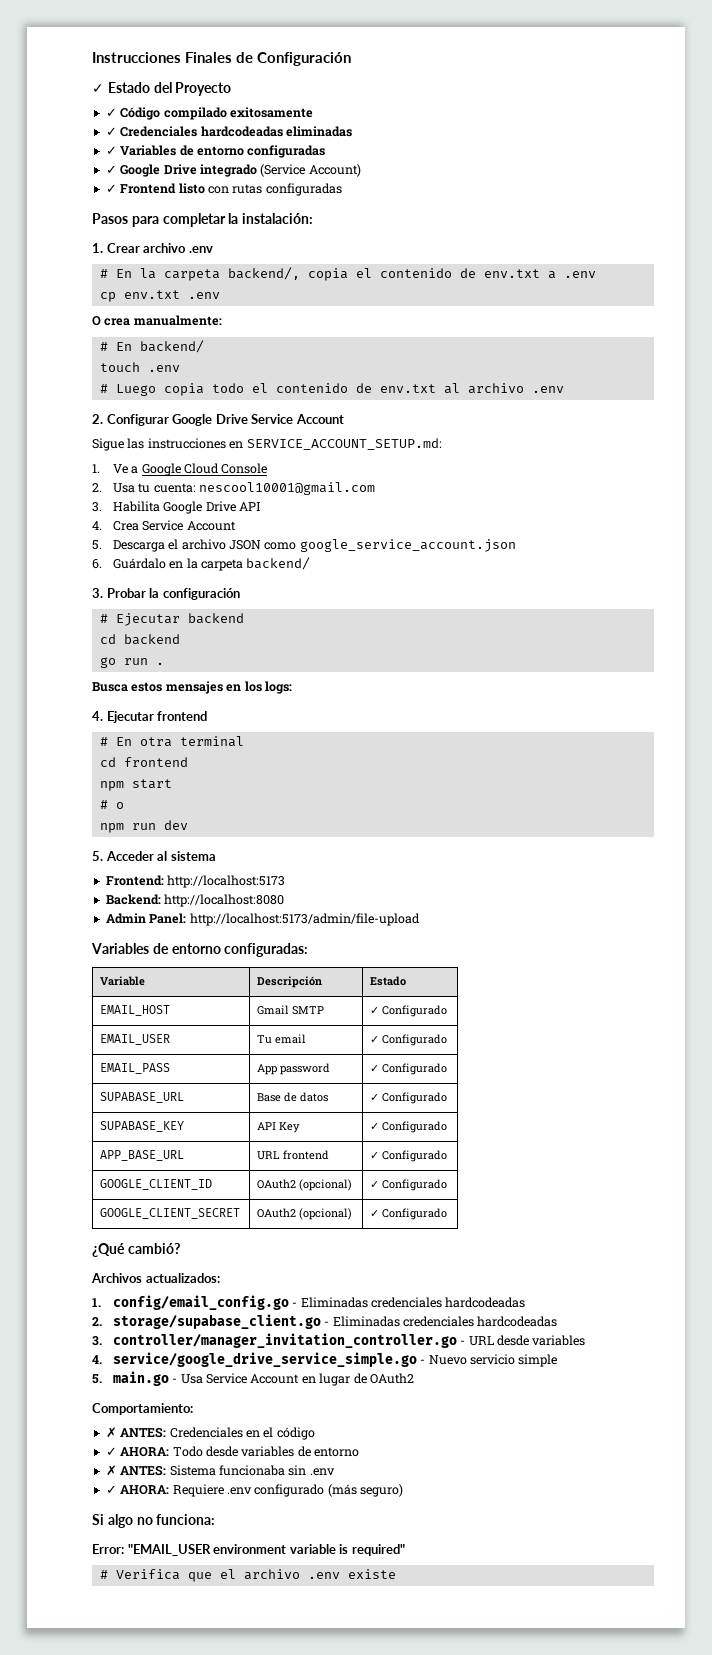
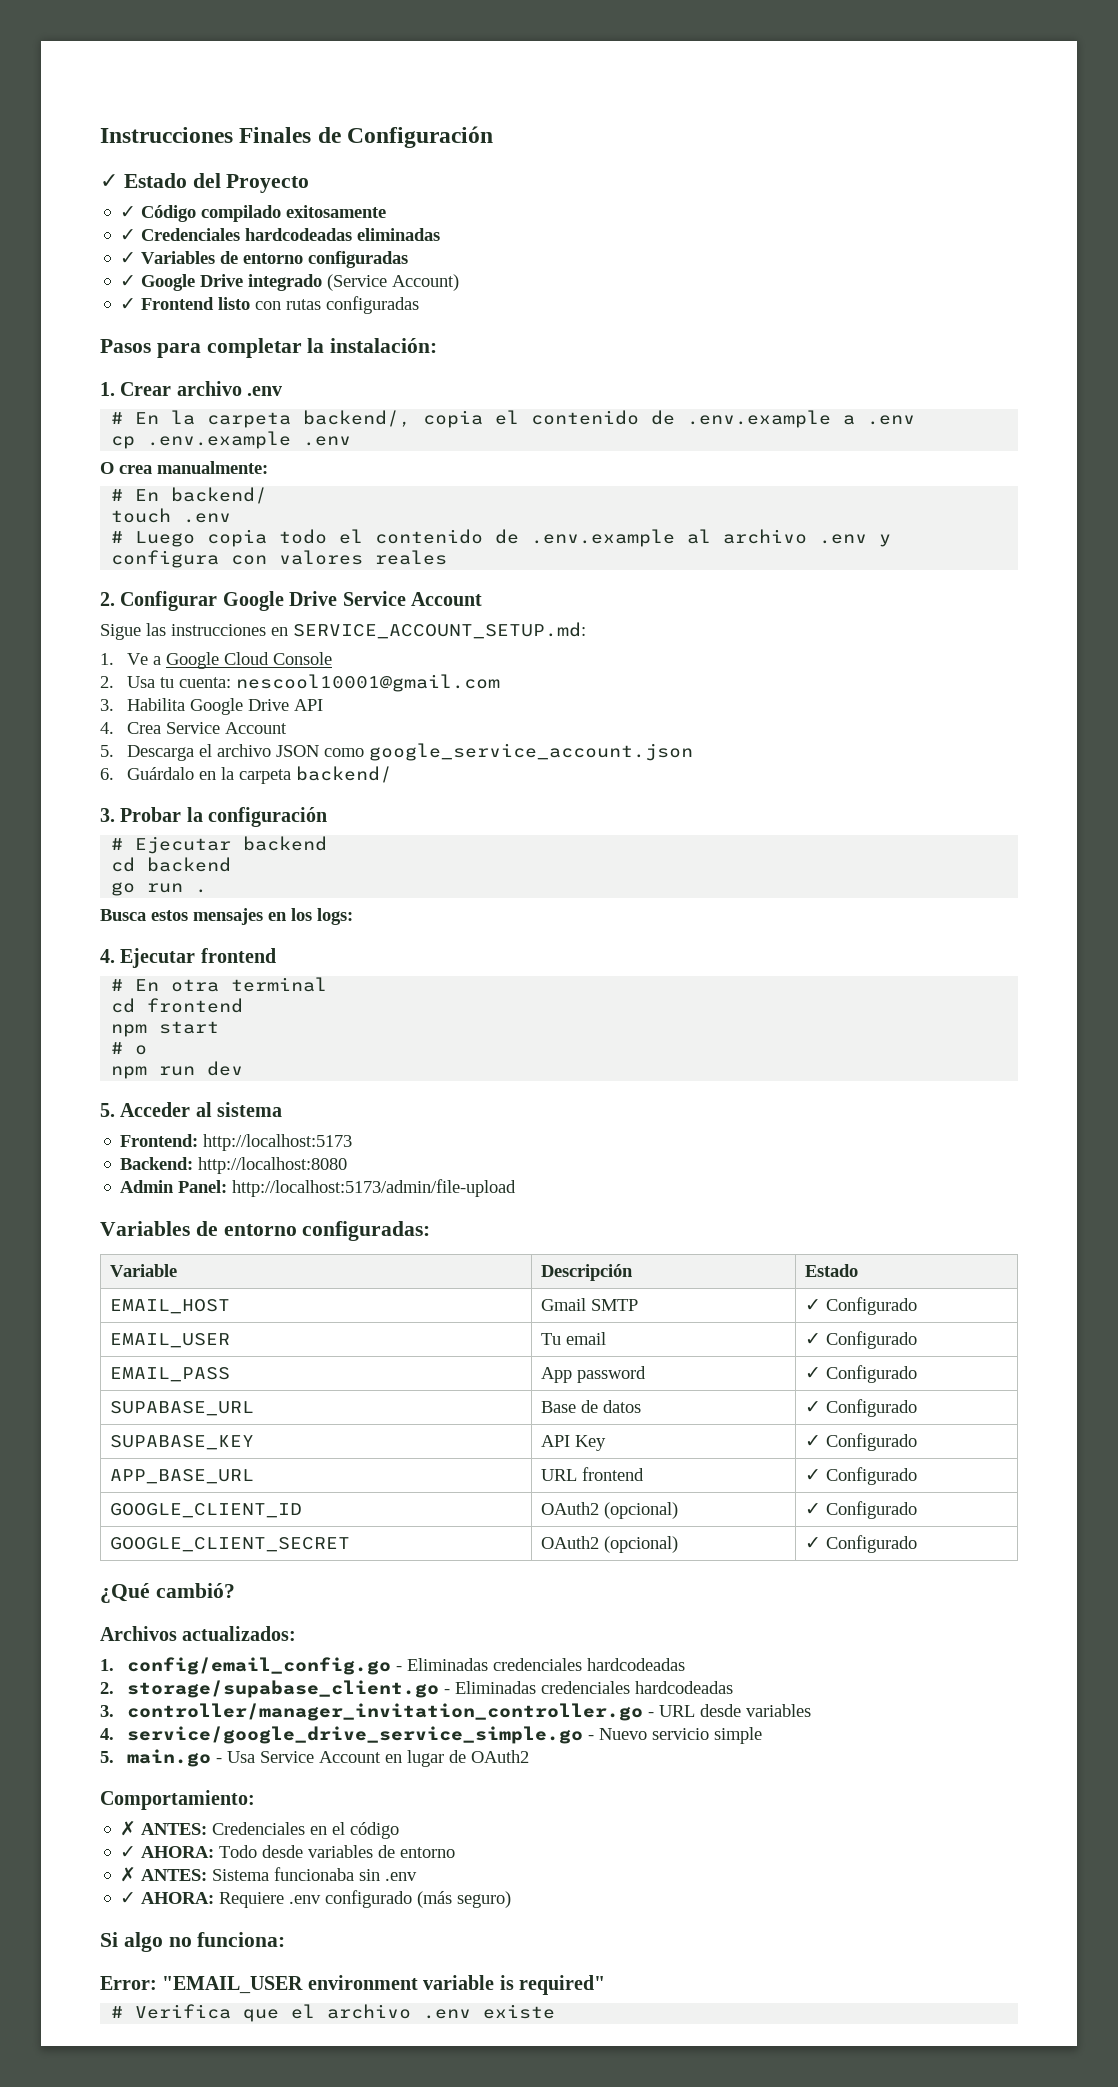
- # En la carpeta backend/, copia el contenido de env.txt a .env
+ # En la carpeta backend/, copia el contenido de .env.example a .env
- cp env.txt .env
+ cp .env.example .env
- # Luego copia todo el contenido de env.txt al archivo .env
+ # Luego copia todo el contenido de .env.example al archivo .env y configura con valores reales

